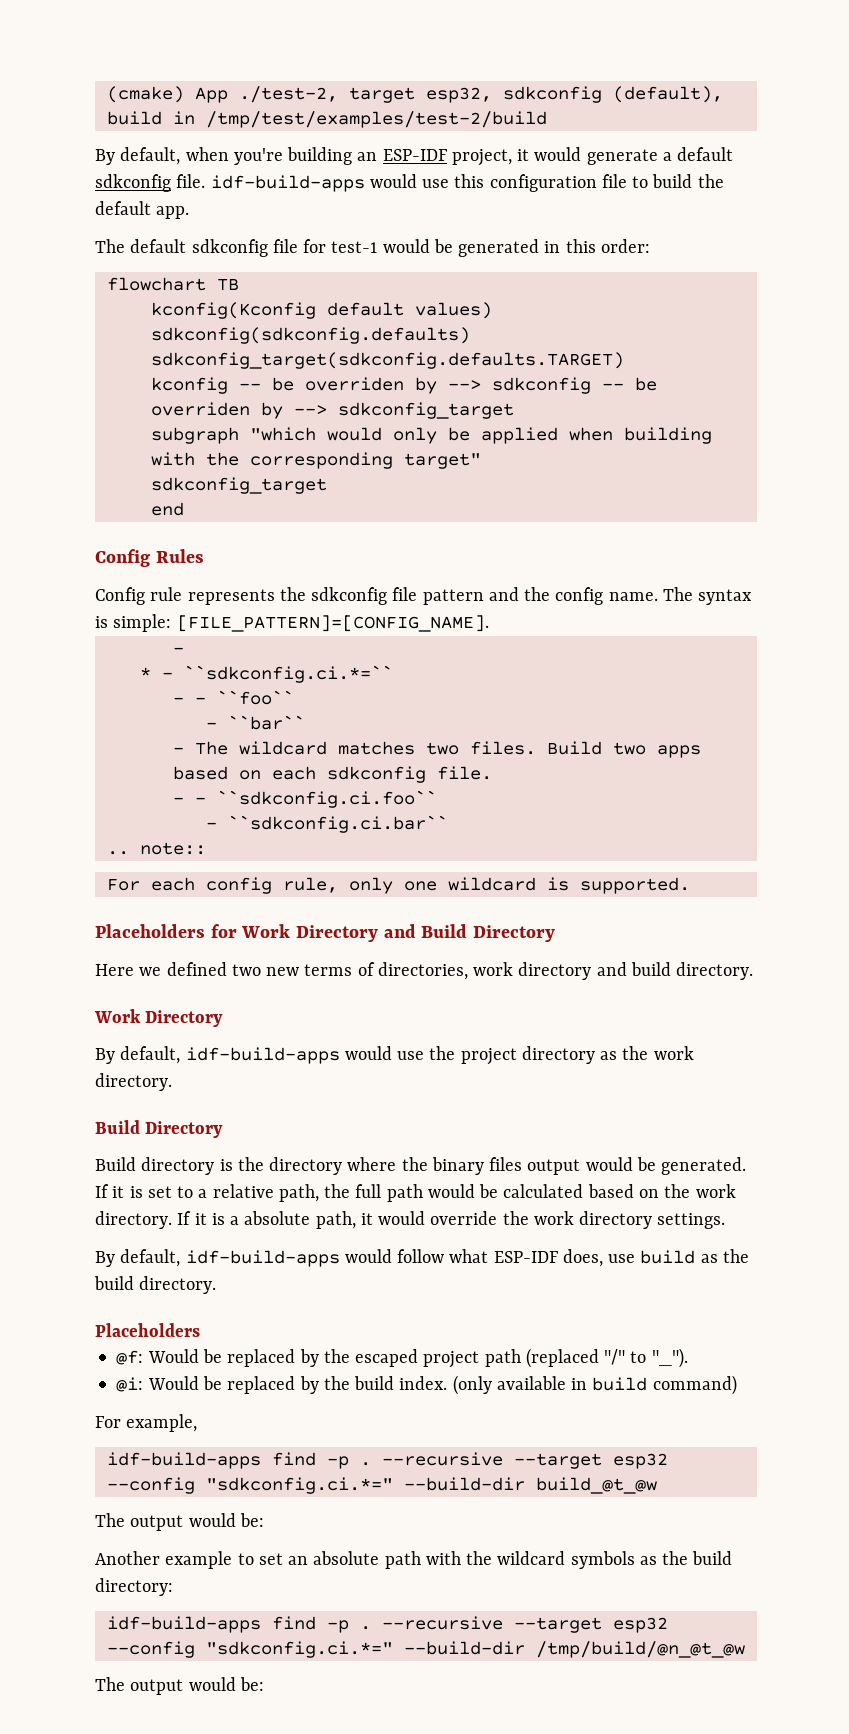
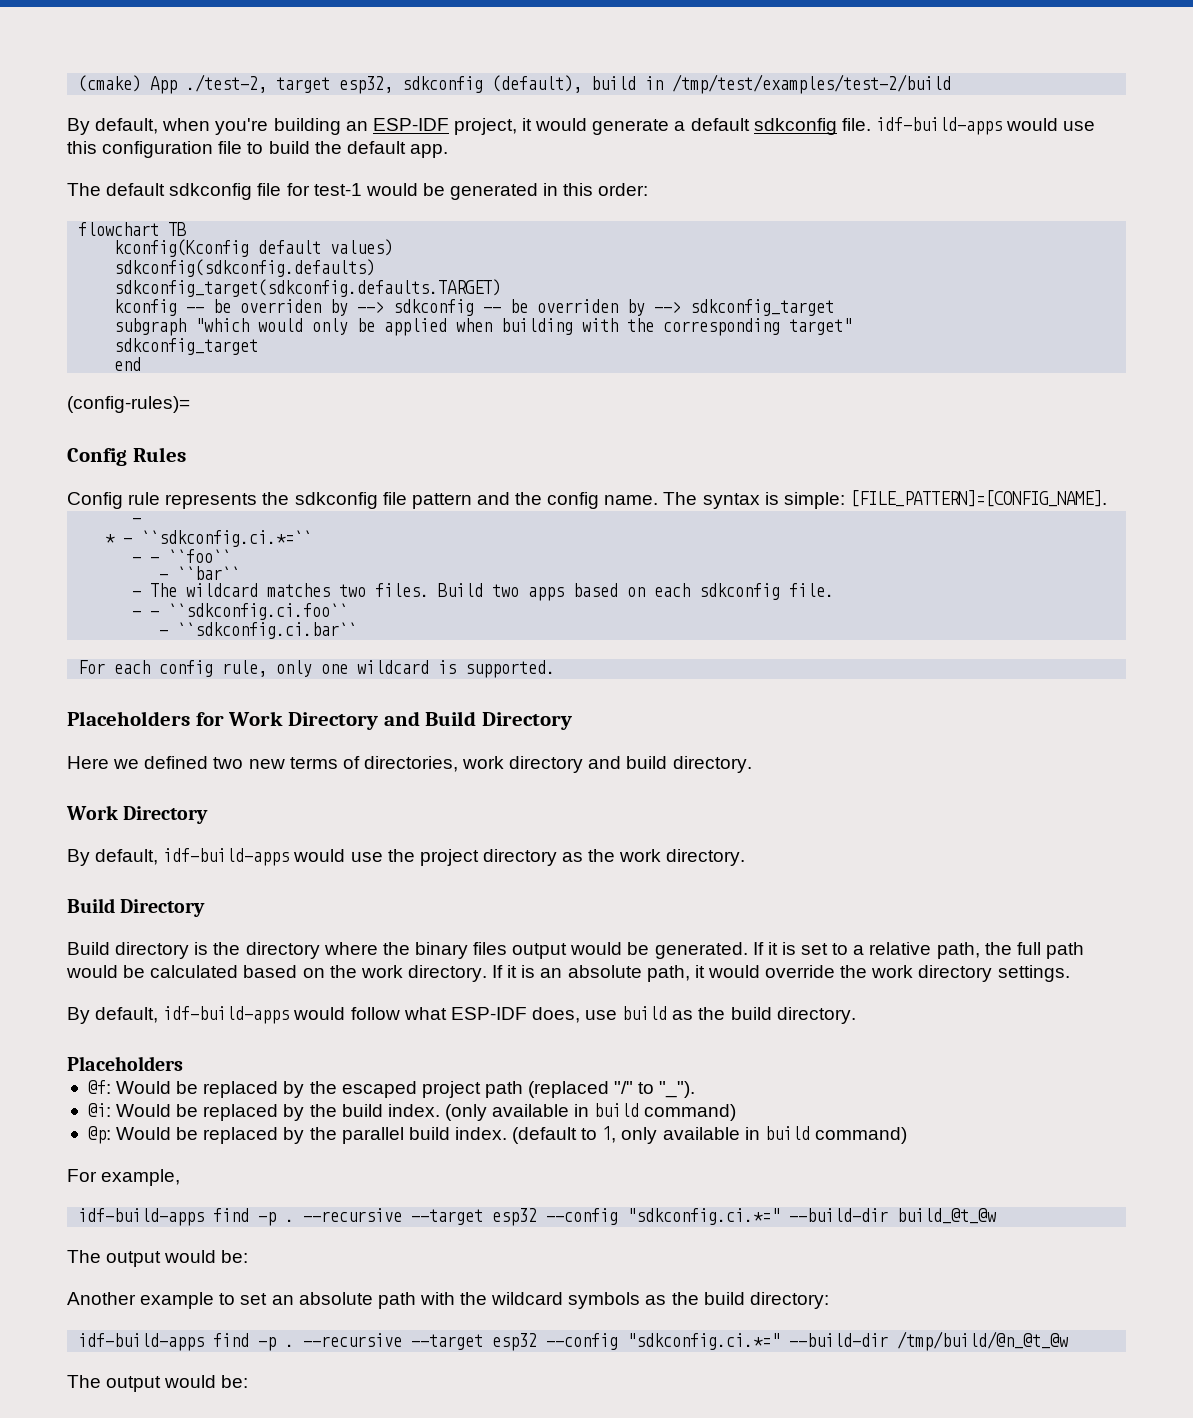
+ (config-rules)=
- .. note::
- If it is a absolute path, it would override the work directory settings.
+ If it is an absolute path, it would override the work directory settings.
+ @p: Would be replaced by the parallel build index. (default to 1, only available in build command)

